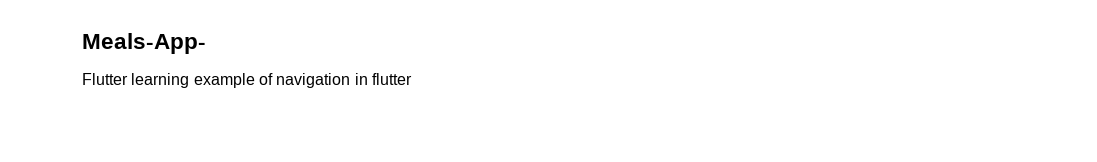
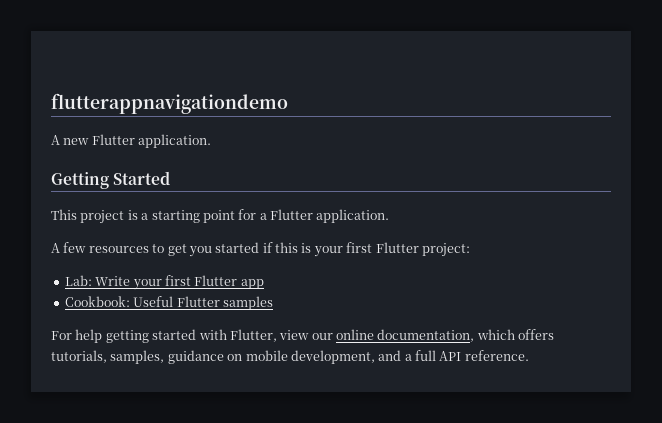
- Meals-App-
- Flutter learning example of navigation in flutter
+ flutterappnavigationdemo
+ A new Flutter application.
+ Getting Started
+ This project is a starting point for a Flutter application.
+ A few resources to get you started if this is your first Flutter project:
+ Lab: Write your first Flutter app
+ Cookbook: Useful Flutter samples
+ For help getting started with Flutter, view our online documentation, which offers tutorials, samples, guidance on mobile development, and a full API reference.

